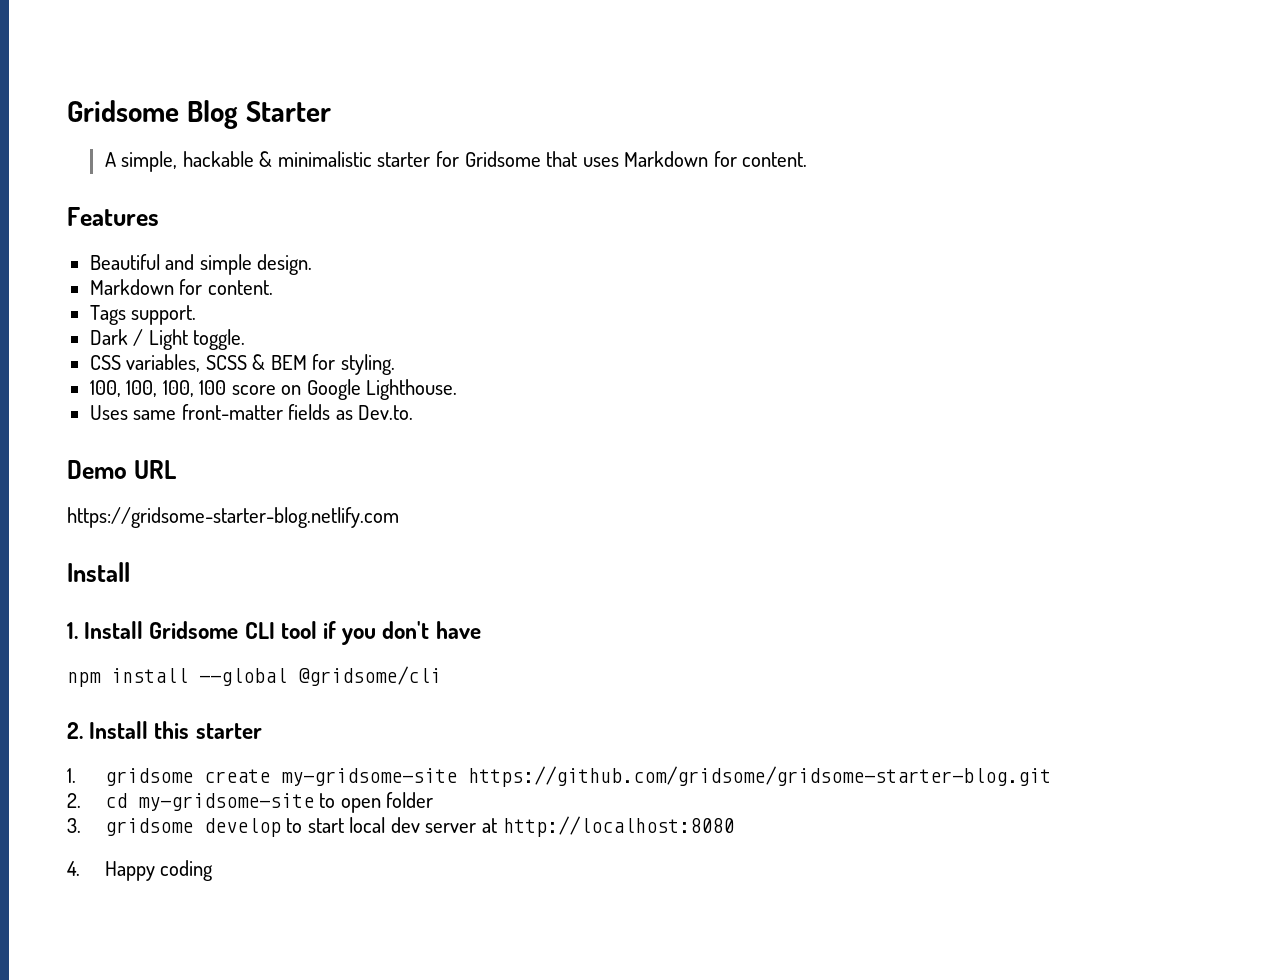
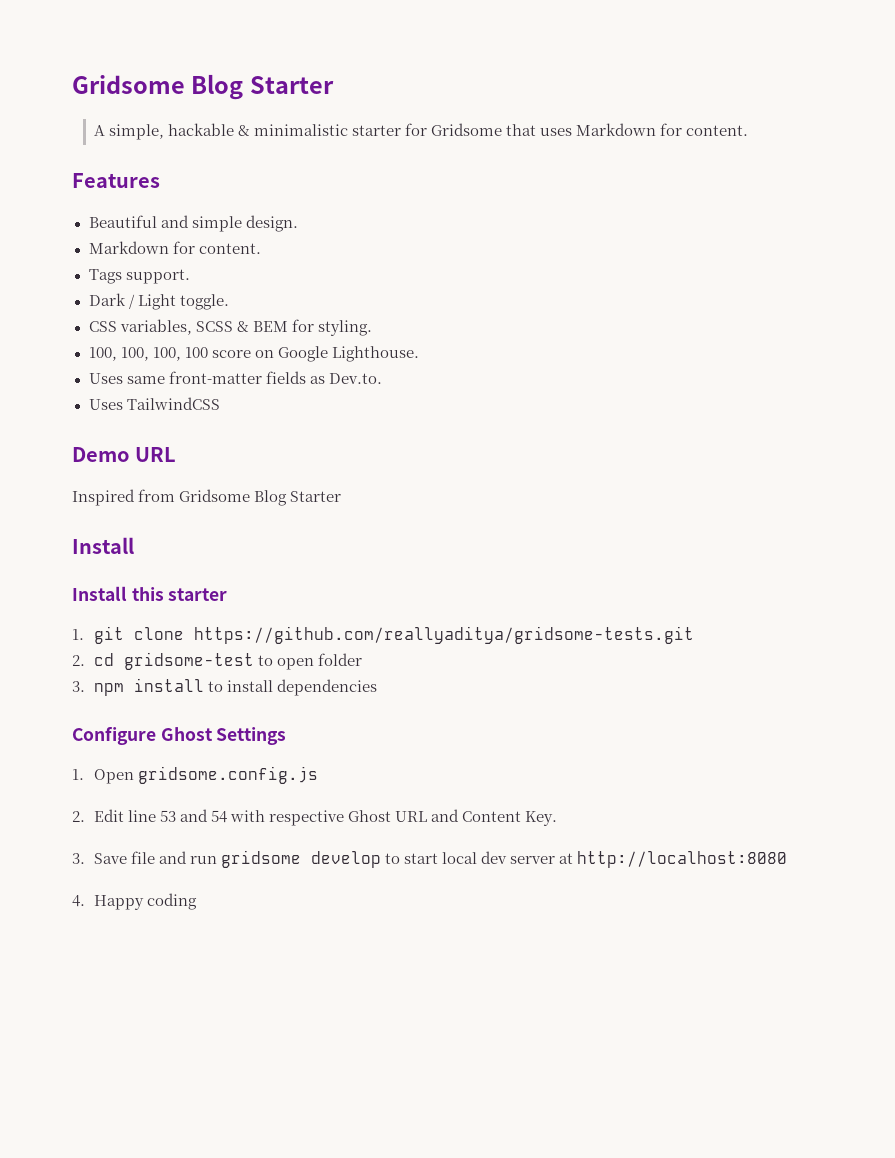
+ Uses TailwindCSS
- https://gridsome-starter-blog.netlify.com
+ Inspired from Gridsome Blog Starter
  Install
- 1. Install Gridsome CLI tool if you don't have
- npm install --global @gridsome/cli
- 2. Install this starter
+ Install this starter
- 1. gridsome create my-gridsome-site https://github.com/gridsome/gridsome-starter-blog.git
+ 1. git clone https://github.com/reallyaditya/gridsome-tests.git
- 2. cd my-gridsome-site to open folder
+ 2. cd gridsome-test to open folder
- 3. gridsome develop to start local dev server at http://localhost:8080
+ 3. npm install to install dependencies
+ Configure Ghost Settings
+ 1. Open gridsome.config.js
+ 2. Edit line 53 and 54 with respective Ghost URL and Content Key.
+ 3. Save file and run gridsome develop to start local dev server at http://localhost:8080

